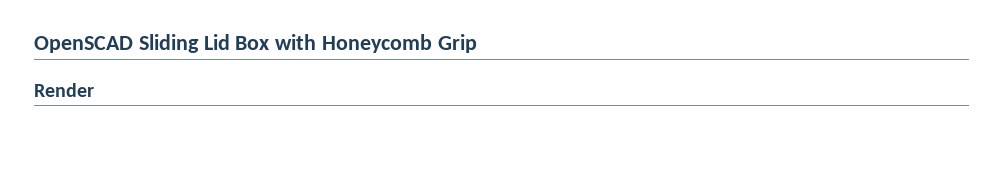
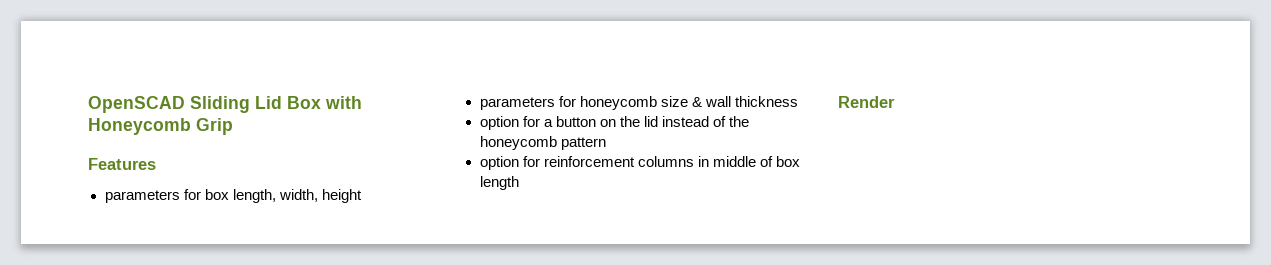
+ Features
+ parameters for box length, width, height
+ parameters for honeycomb size & wall thickness
+ option for a button on the lid instead of the honeycomb pattern
+ option for reinforcement columns in middle of box length

